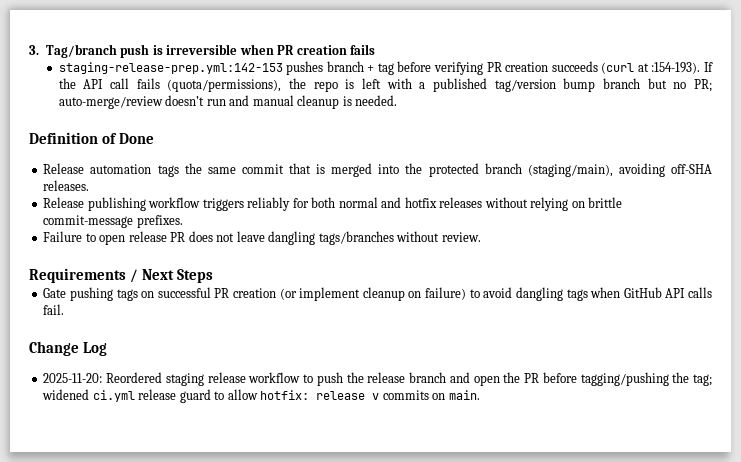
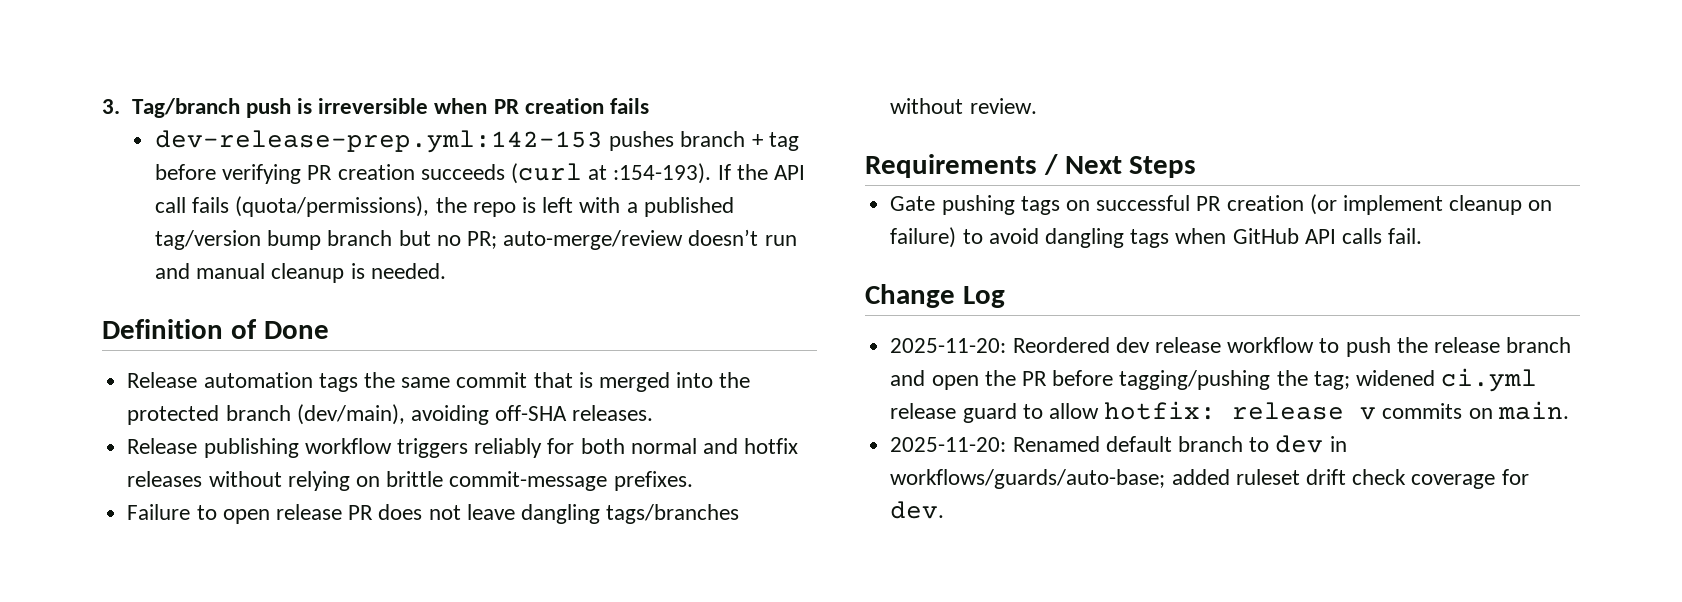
- staging-release-prep.yml:142-153 pushes branch + tag before verifying PR creation succeeds (curl at :154-193).
+ dev-release-prep.yml:142-153 pushes branch + tag before verifying PR creation succeeds (curl at :154-193).
- Release automation tags the same commit that is merged into the protected branch (staging/main), avoiding off-SHA releases.
+ Release automation tags the same commit that is merged into the protected branch (dev/main), avoiding off-SHA releases.
- 2025-11-20: Reordered staging release workflow to push the release branch and open the PR before tagging/pushing the tag; widened ci.yml release guard to allow hotfix: release v commits on main.
+ 2025-11-20: Reordered dev release workflow to push the release branch and open the PR before tagging/pushing the tag; widened ci.yml release guard to allow hotfix: release v commits on main.
+ 2025-11-20: Renamed default branch to dev in workflows/guards/auto-base; added ruleset drift check coverage for dev.

